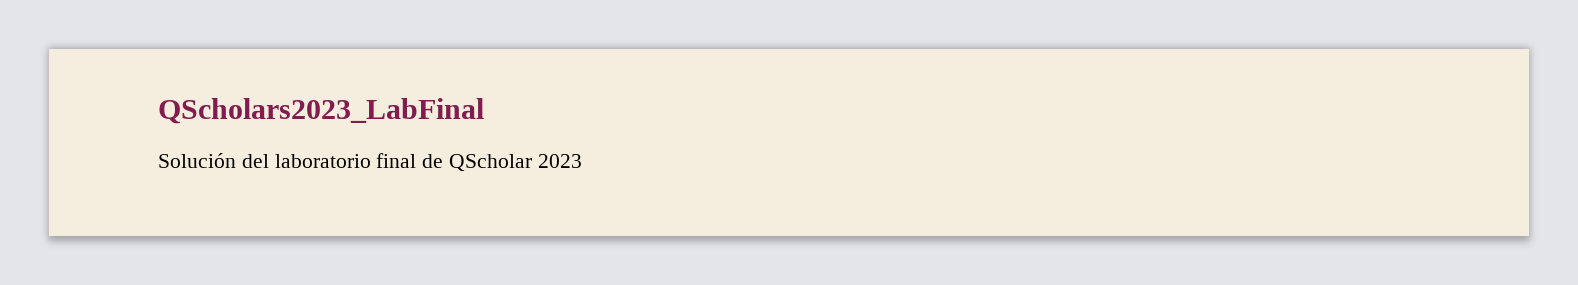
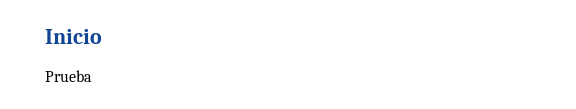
- QScholars2023_LabFinal
- Solución del laboratorio final de QScholar 2023
+ Inicio
+ Prueba

